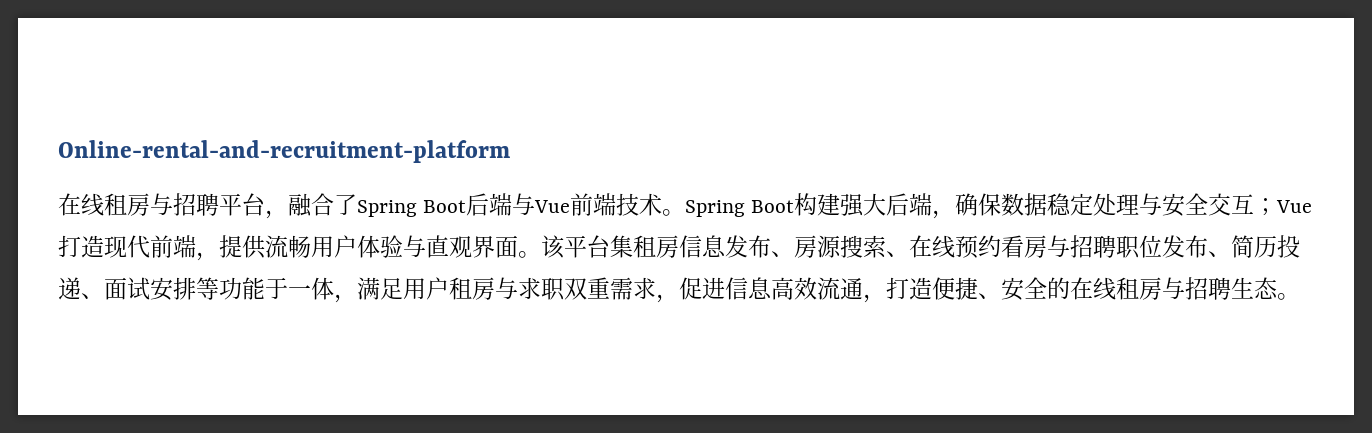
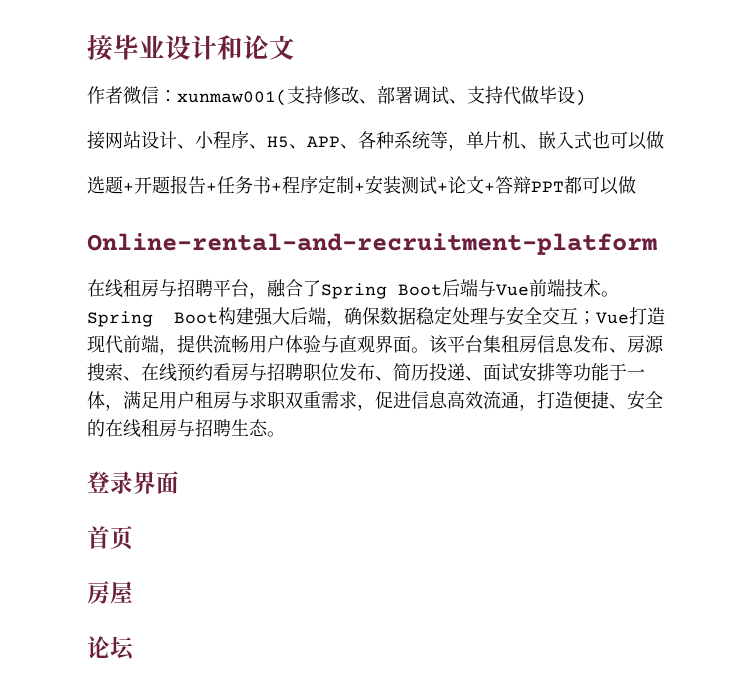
+ 接毕业设计和论文
+ 作者微信：xunmaw001(支持修改、部署调试、支持代做毕设)
+ 接网站设计、小程序、H5、APP、各种系统等，单片机、嵌入式也可以做
+ 选题+开题报告+任务书+程序定制+安装测试+论文+答辩PPT都可以做
+ 登录界面
+ 首页
+ 房屋
+ 论坛

